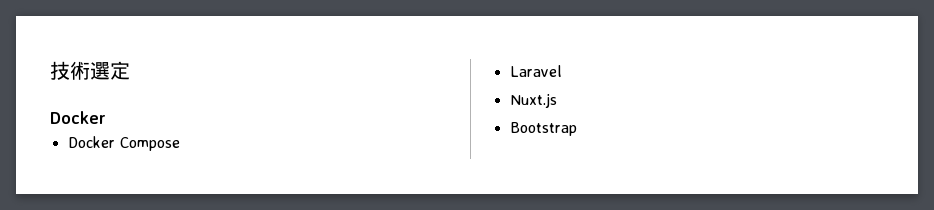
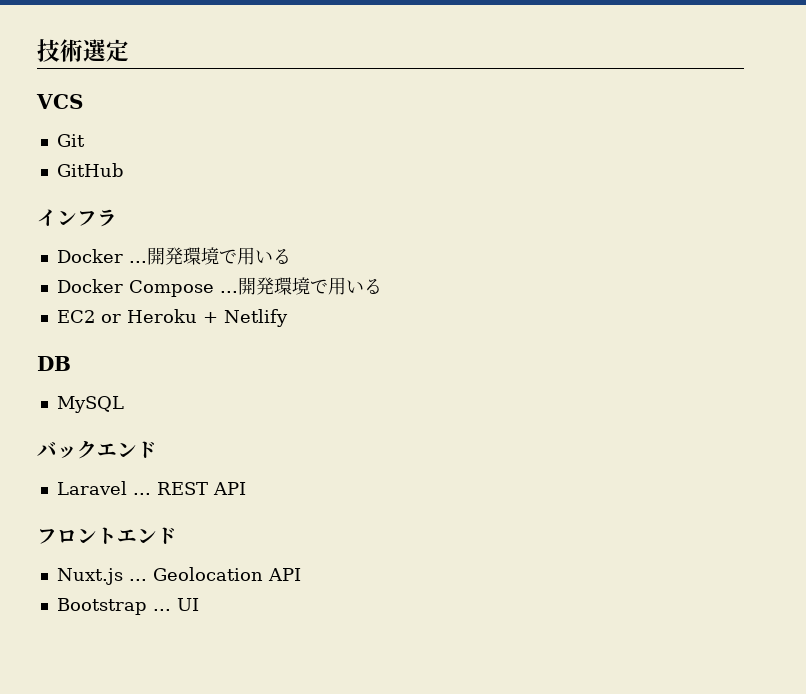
  技術選定
- Docker
- Docker Compose
- Laravel
- Nuxt.js
+ VCS
+ Git
+ GitHub
+ インフラ
+ Docker ...開発環境で用いる
+ Docker Compose ...開発環境で用いる
+ EC2 or Heroku + Netlify
+ DB
+ MySQL
+ バックエンド
+ Laravel ... REST API
+ フロントエンド
+ Nuxt.js ... Geolocation API
- Bootstrap
+ Bootstrap ... UI

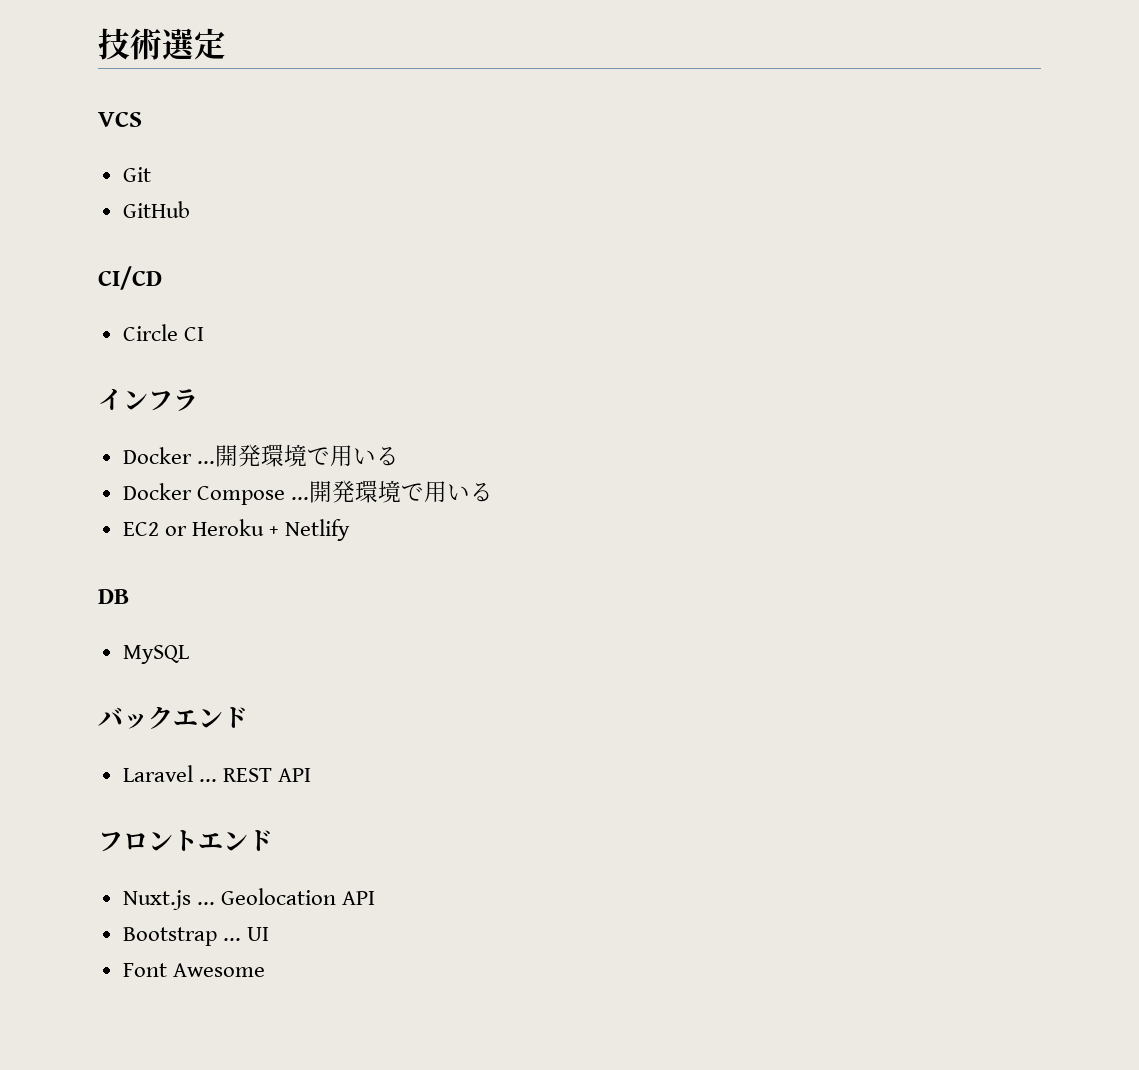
+ CI/CD
+ Circle CI
+ Font Awesome

